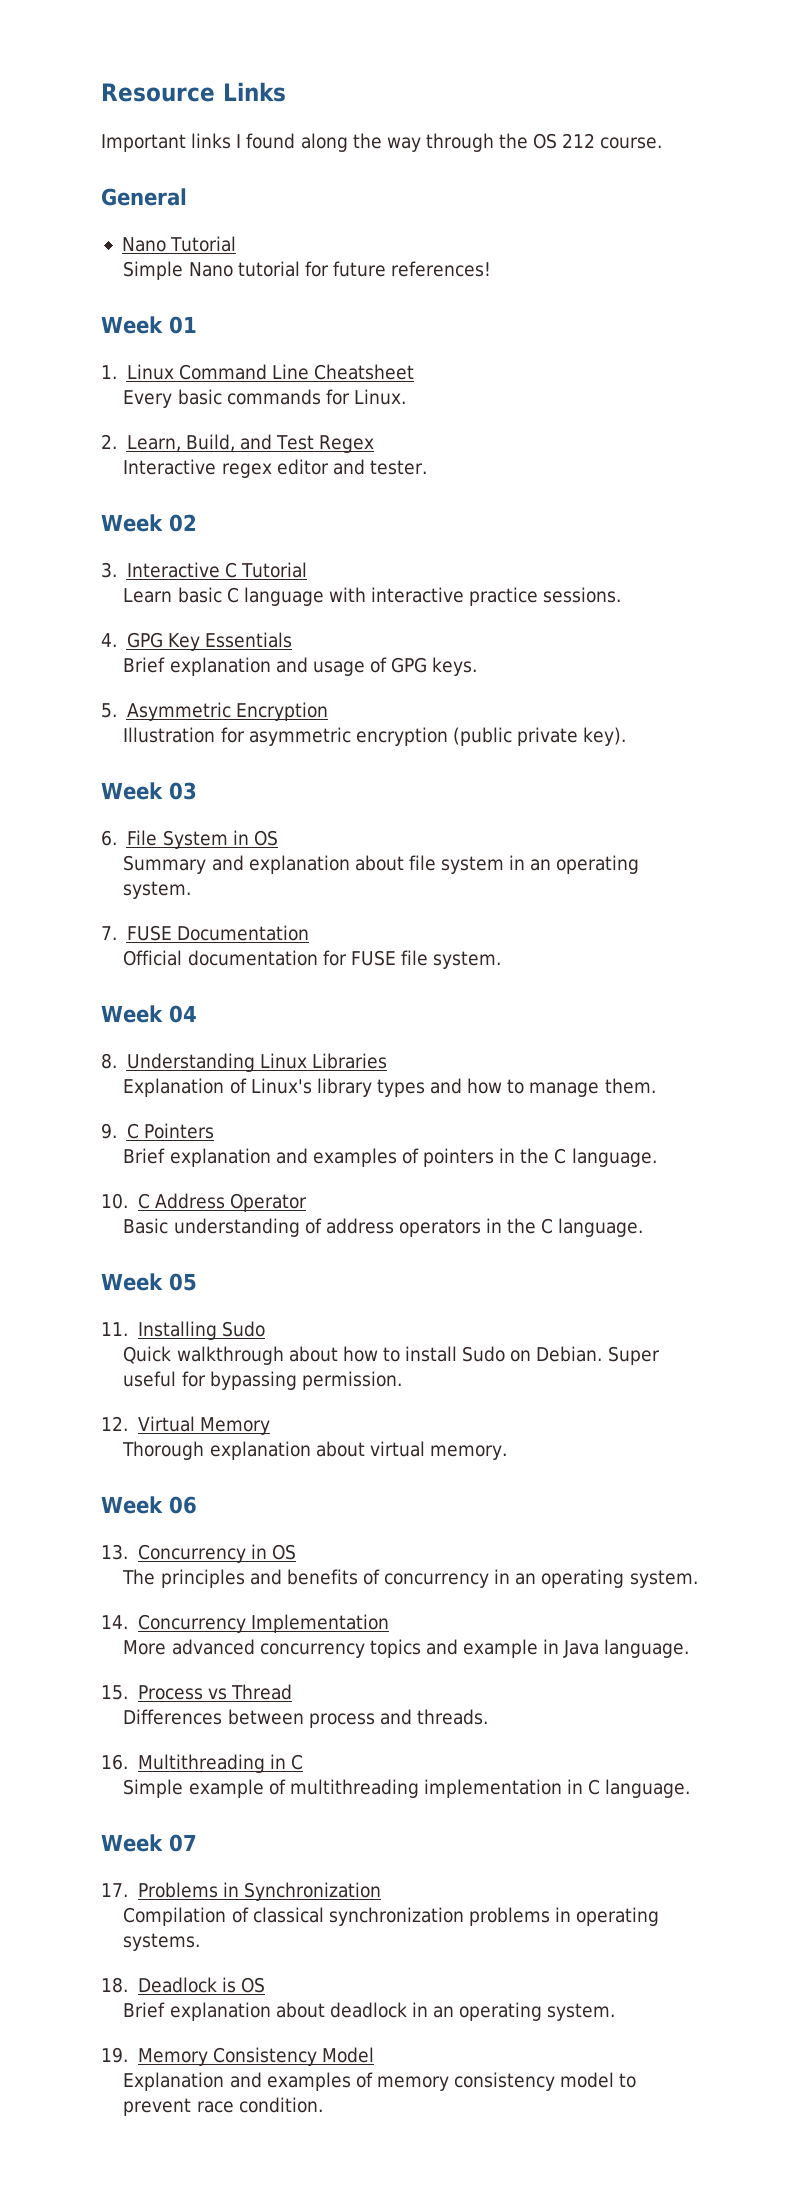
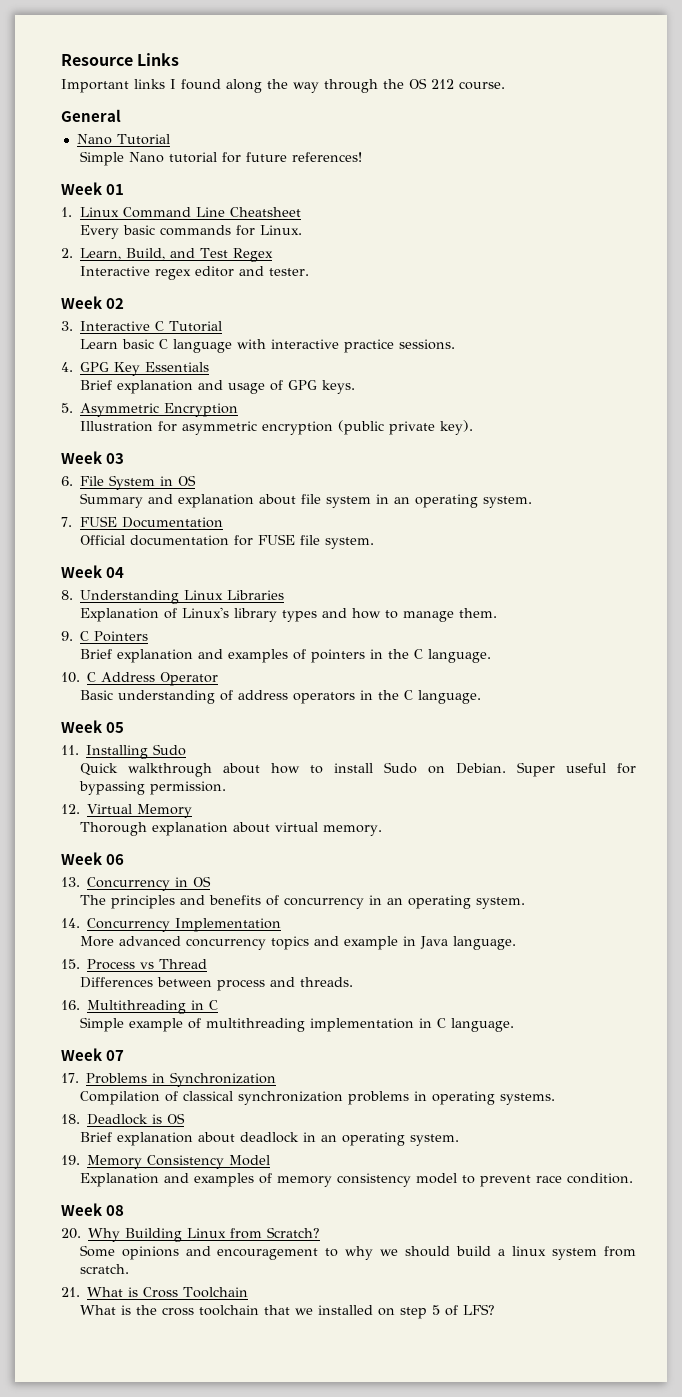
+ Week 08
+ 20. Why Building Linux from Scratch?
+ Some opinions and encouragement to why we should build a linux system from scratch.
+ 21. What is Cross Toolchain
+ What is the cross toolchain that we installed on step 5 of LFS?

